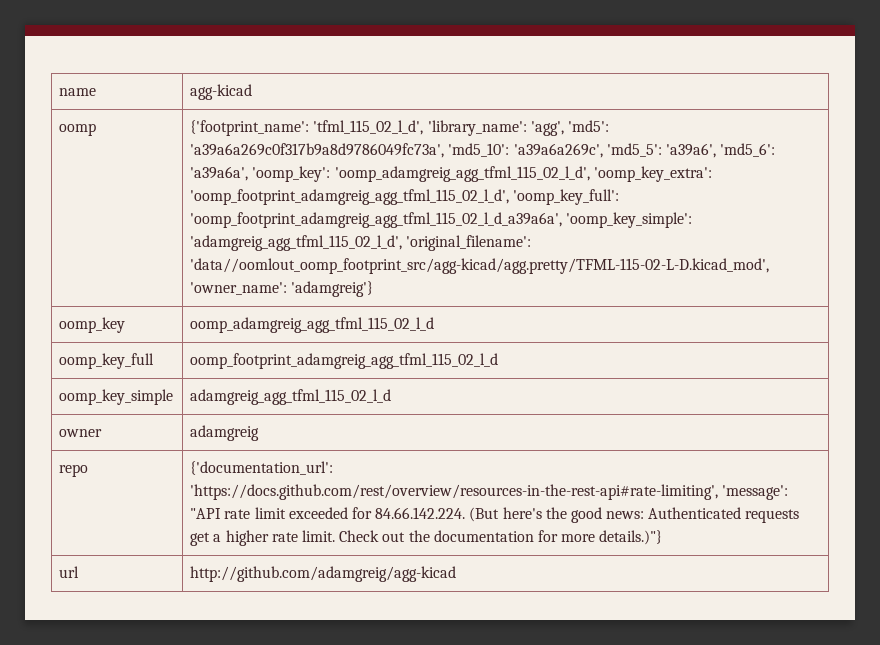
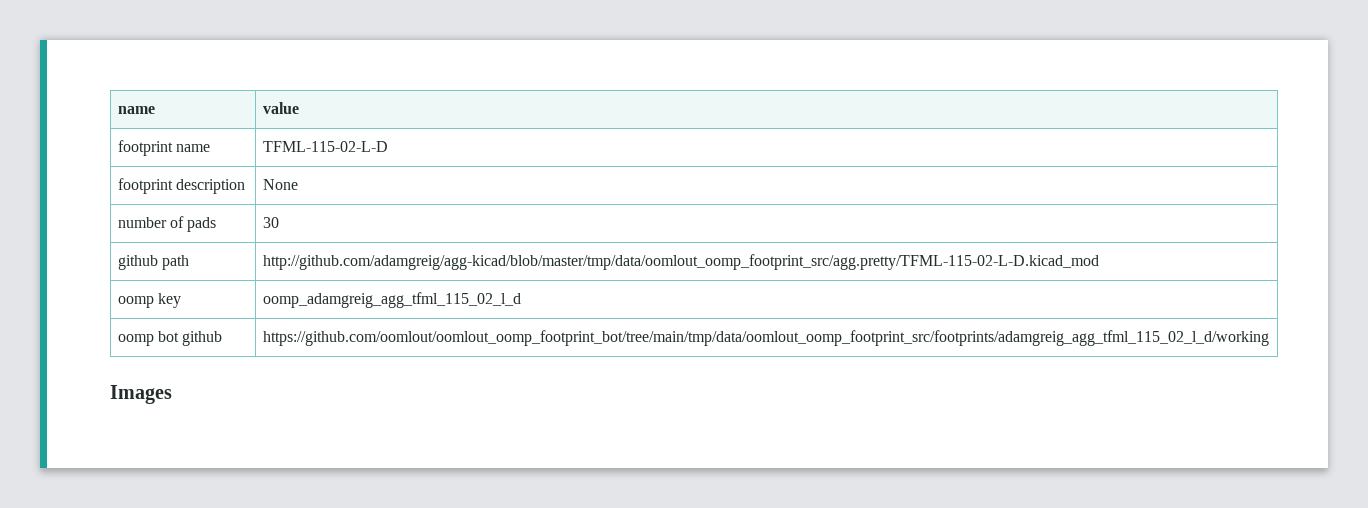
- name | agg-kicad
- oomp | {'footprint_name': 'tfml_115_02_l_d', 'library_name': 'agg', 'md5': 'a39a6a269c0f317b9a8d9786049fc73a', 'md5_10': 'a39a6a269c', 'md5_5': 'a39a6', 'md5_6': 'a39a6a', 'oomp_key': 'oomp_adamgreig_agg_tfml_115_02_l_d', 'oomp_key_extra': 'oomp_footprint_adamgreig_agg_tfml_115_02_l_d', 'oomp_key_full': 'oomp_footprint_adamgreig_agg_tfml_115_02_l_d_a39a6a', 'oomp_key_simple': 'adamgreig_agg_tfml_115_02_l_d', 'original_filename': 'data//oomlout_oomp_footprint_src/agg-kicad/agg.pretty/TFML-115-02-L-D.kicad_mod', 'owner_name': 'adamgreig'}
- oomp_key | oomp_adamgreig_agg_tfml_115_02_l_d
- oomp_key_full | oomp_footprint_adamgreig_agg_tfml_115_02_l_d
- oomp_key_simple | adamgreig_agg_tfml_115_02_l_d
- owner | adamgreig
- repo | {'documentation_url': 'https://docs.github.com/rest/overview/resources-in-the-rest-api#rate-limiting', 'message': "API rate limit exceeded for 84.66.142.224. (But here's the good news: Authenticated requests get a higher rate limit. Check out the documentation for more details.)"}
- url | http://github.com/adamgreig/agg-kicad
+ name | value
+ footprint name | TFML-115-02-L-D
+ footprint description | None
+ number of pads | 30
+ github path | http://github.com/adamgreig/agg-kicad/blob/master/tmp/data/oomlout_oomp_footprint_src/agg.pretty/TFML-115-02-L-D.kicad_mod
+ oomp key | oomp_adamgreig_agg_tfml_115_02_l_d
+ oomp bot github | https://github.com/oomlout/oomlout_oomp_footprint_bot/tree/main/tmp/data/oomlout_oomp_footprint_src/footprints/adamgreig_agg_tfml_115_02_l_d/working
+ Images

